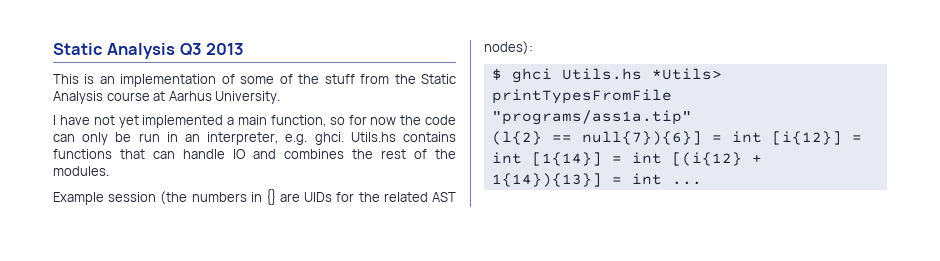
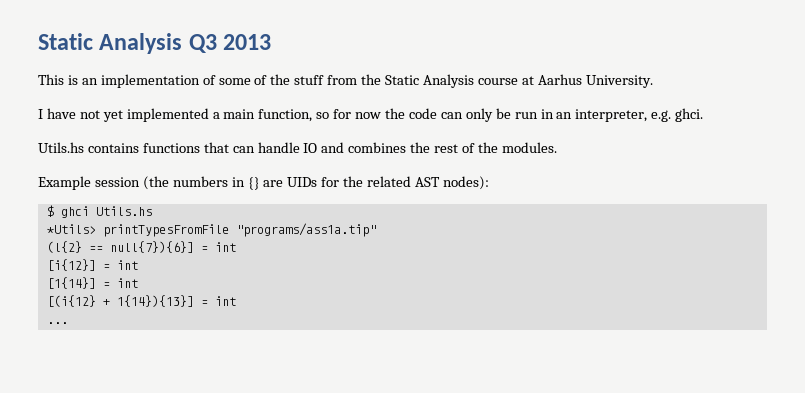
- I have not yet implemented a main function, so for now the code can only be run in an interpreter, e.g. ghci. Utils.hs contains functions that can handle IO and combines the rest of the modules.
+ I have not yet implemented a main function, so for now the code can only be run in an interpreter, e.g. ghci.
+ Utils.hs contains functions that can handle IO and combines the rest of the modules.
- $ ghci Utils.hs *Utils> printTypesFromFile "programs/ass1a.tip"
+ $ ghci Utils.hs
+ *Utils> printTypesFromFile "programs/ass1a.tip"
- (l{2} == null{7}){6}] = int [i{12}] = int [1{14}] = int [(i{12} + 1{14}){13}] = int ...
+ (l{2} == null{7}){6}] = int
+ [i{12}] = int
+ [1{14}] = int
+ [(i{12} + 1{14}){13}] = int
+ ...

